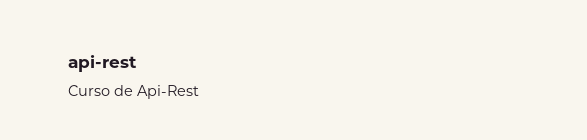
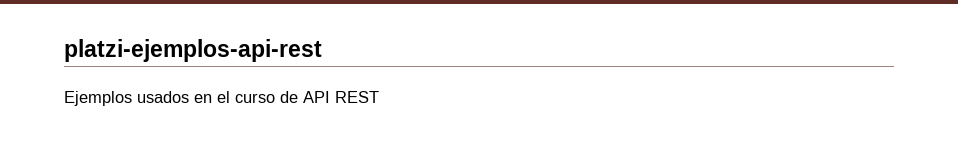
- api-rest
- Curso de Api-Rest
+ platzi-ejemplos-api-rest
+ Ejemplos usados en el curso de API REST

